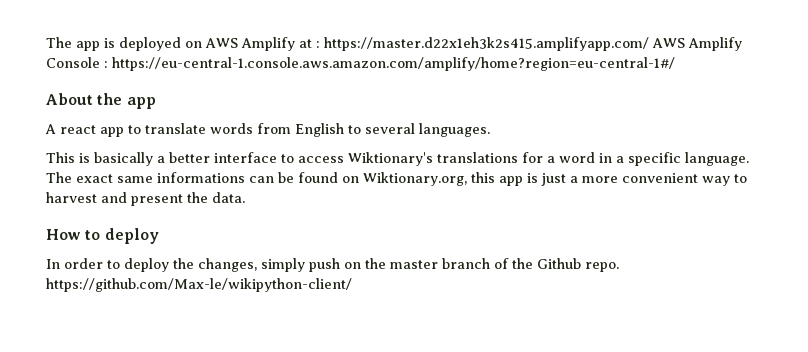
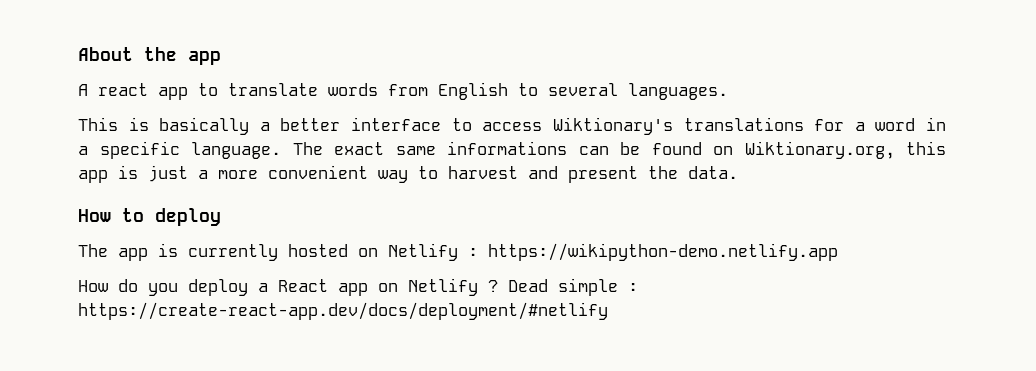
- The app is deployed on AWS Amplify at : https://master.d22x1eh3k2s415.amplifyapp.com/ AWS Amplify Console : https://eu-central-1.console.aws.amazon.com/amplify/home?region=eu-central-1#/
- In order to deploy the changes, simply push on the master branch of the Github repo. https://github.com/Max-le/wikipython-client/
+ The app is currently hosted on Netlify : https://wikipython-demo.netlify.app
+ How do you deploy a React app on Netlify ? Dead simple : https://create-react-app.dev/docs/deployment/#netlify

